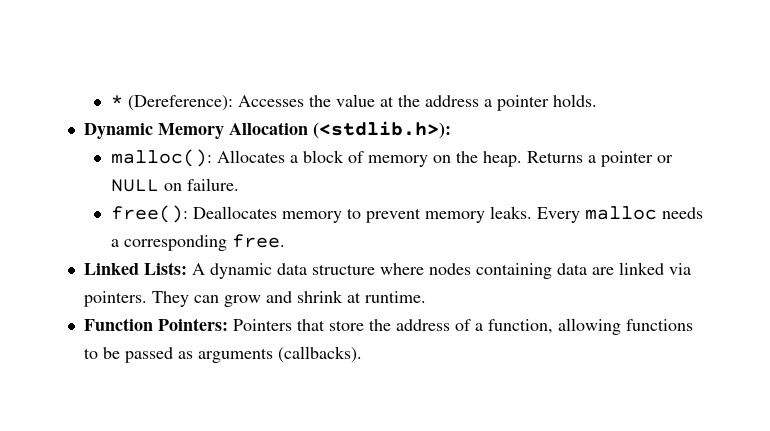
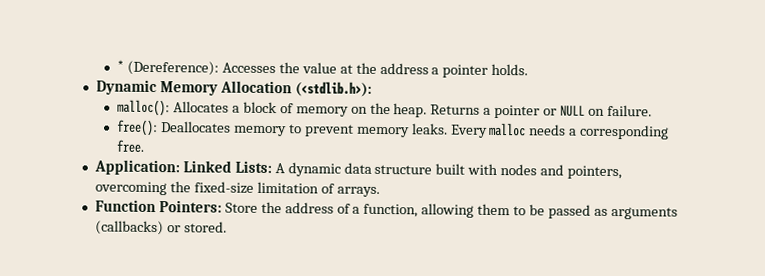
- Linked Lists: A dynamic data structure where nodes containing data are linked via pointers. They can grow and shrink at runtime.
+ Application: Linked Lists: A dynamic data structure built with nodes and pointers, overcoming the fixed-size limitation of arrays.
- Function Pointers: Pointers that store the address of a function, allowing functions to be passed as arguments (callbacks).
+ Function Pointers: Store the address of a function, allowing them to be passed as arguments (callbacks) or stored.

